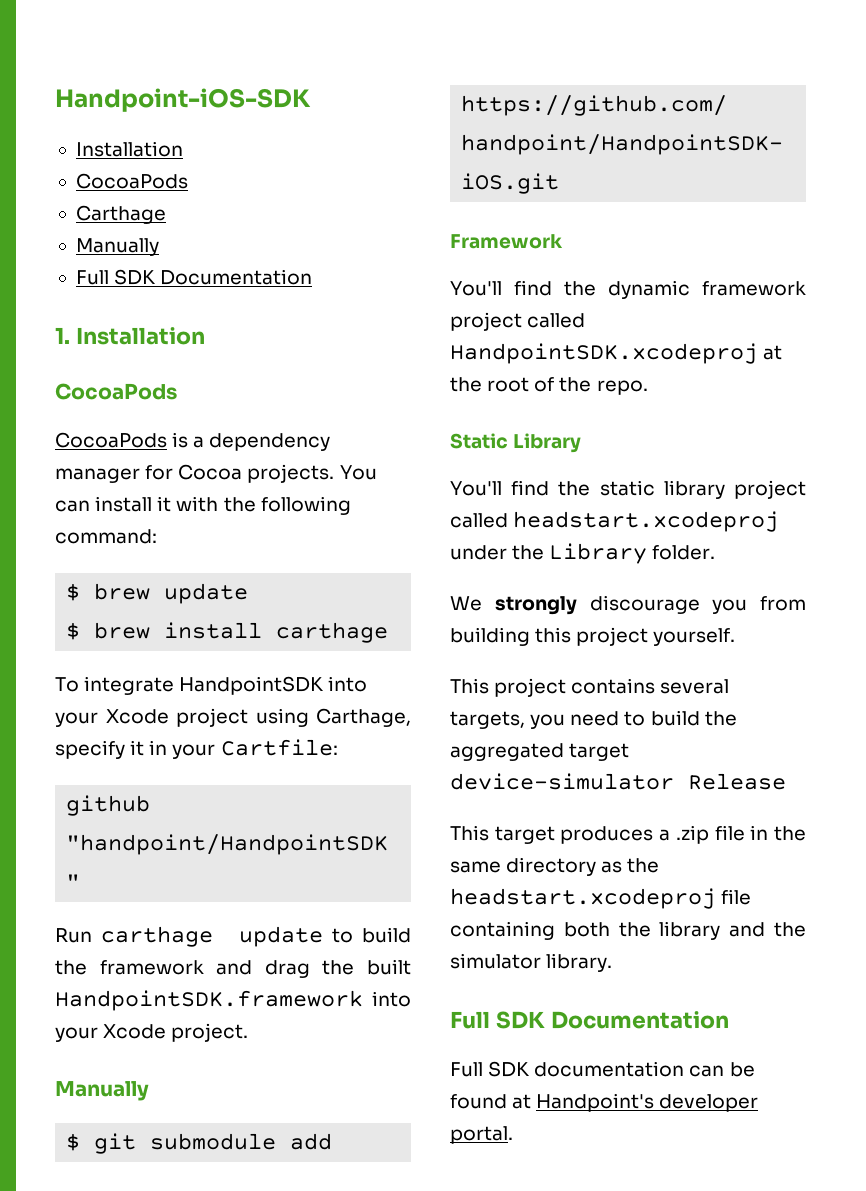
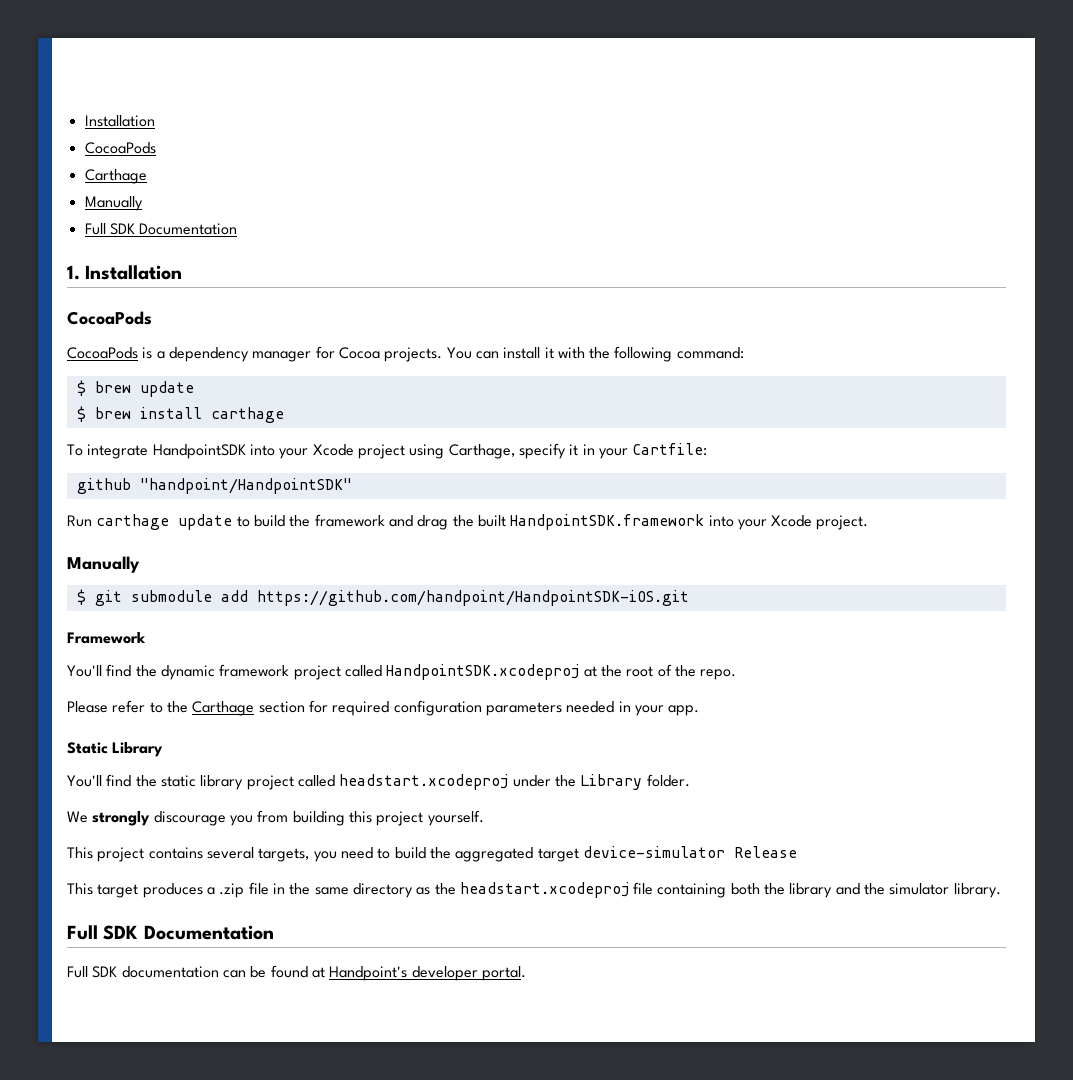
- Handpoint-iOS-SDK
+ Please refer to the Carthage section for required configuration parameters needed in your app.

